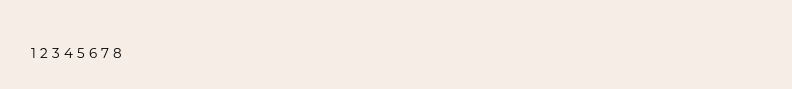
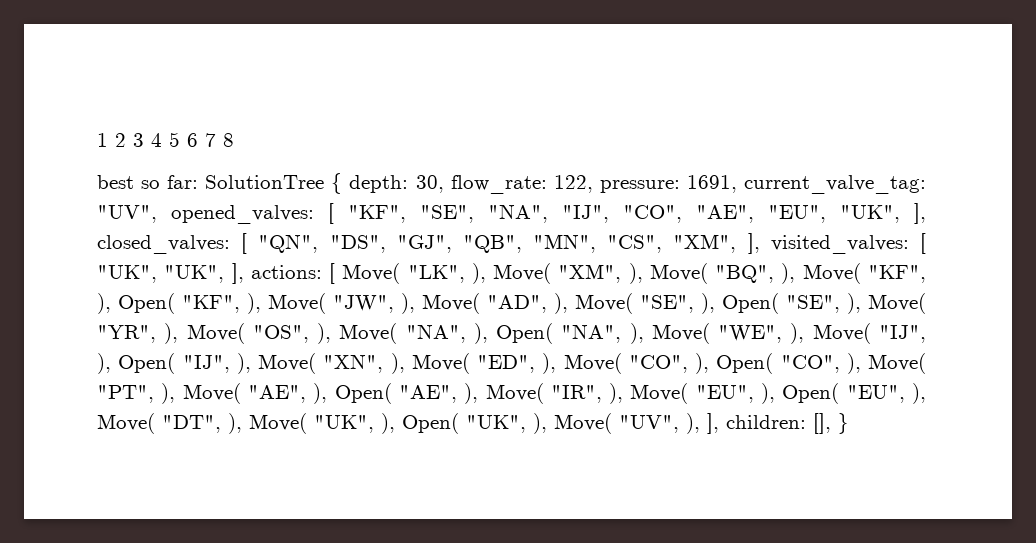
+ best so far: SolutionTree { depth: 30, flow_rate: 122, pressure: 1691, current_valve_tag: "UV", opened_valves: [ "KF", "SE", "NA", "IJ", "CO", "AE", "EU", "UK", ], closed_valves: [ "QN", "DS", "GJ", "QB", "MN", "CS", "XM", ], visited_valves: [ "UK", "UK", ], actions: [ Move( "LK", ), Move( "XM", ), Move( "BQ", ), Move( "KF", ), Open( "KF", ), Move( "JW", ), Move( "AD", ), Move( "SE", ), Open( "SE", ), Move( "YR", ), Move( "OS", ), Move( "NA", ), Open( "NA", ), Move( "WE", ), Move( "IJ", ), Open( "IJ", ), Move( "XN", ), Move( "ED", ), Move( "CO", ), Open( "CO", ), Move( "PT", ), Move( "AE", ), Open( "AE", ), Move( "IR", ), Move( "EU", ), Open( "EU", ), Move( "DT", ), Move( "UK", ), Open( "UK", ), Move( "UV", ), ], children: [], }

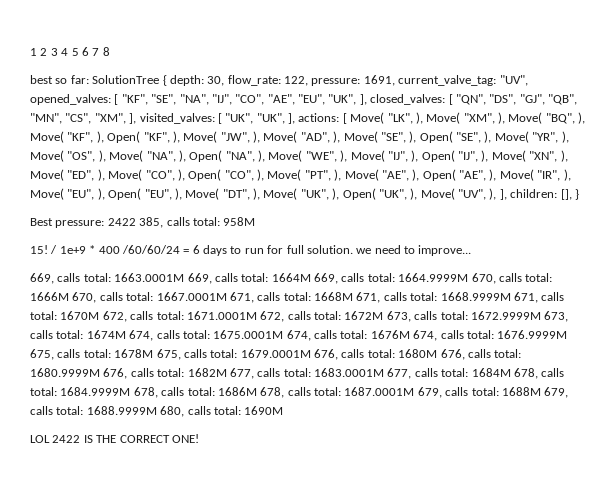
+ Best pressure: 2422 385, calls total: 958M
+ 15! / 1e+9 * 400 /60/60/24 = 6 days to run for full solution. we need to improve...
+ 669, calls total: 1663.0001M 669, calls total: 1664M 669, calls total: 1664.9999M 670, calls total: 1666M 670, calls total: 1667.0001M 671, calls total: 1668M 671, calls total: 1668.9999M 671, calls total: 1670M 672, calls total: 1671.0001M 672, calls total: 1672M 673, calls total: 1672.9999M 673, calls total: 1674M 674, calls total: 1675.0001M 674, calls total: 1676M 674, calls total: 1676.9999M 675, calls total: 1678M 675, calls total: 1679.0001M 676, calls total: 1680M 676, calls total: 1680.9999M 676, calls total: 1682M 677, calls total: 1683.0001M 677, calls total: 1684M 678, calls total: 1684.9999M 678, calls total: 1686M 678, calls total: 1687.0001M 679, calls total: 1688M 679, calls total: 1688.9999M 680, calls total: 1690M
+ LOL 2422 IS THE CORRECT ONE!

